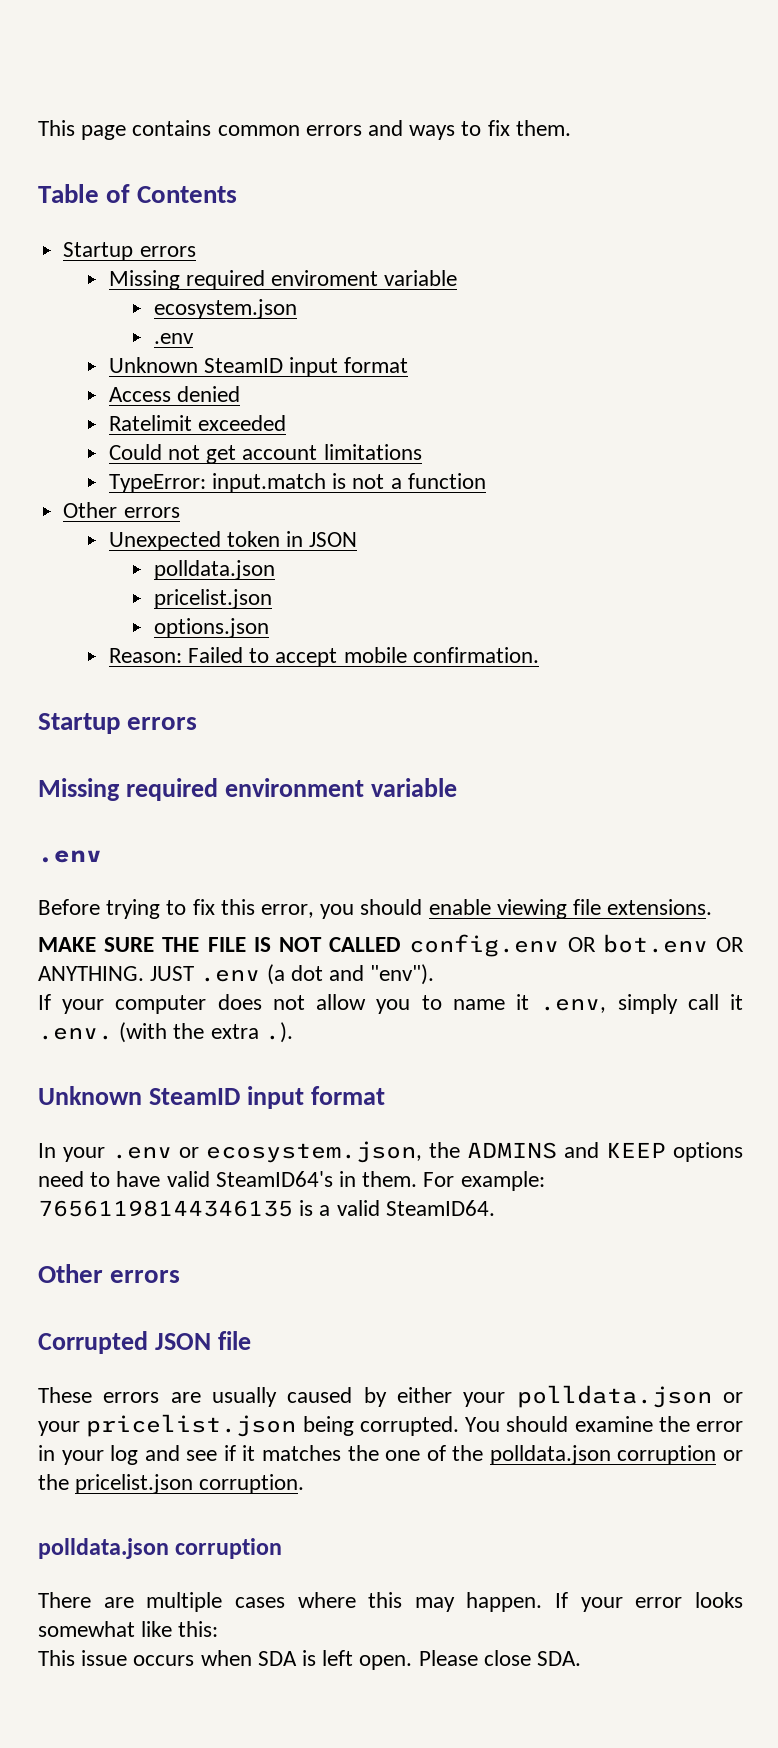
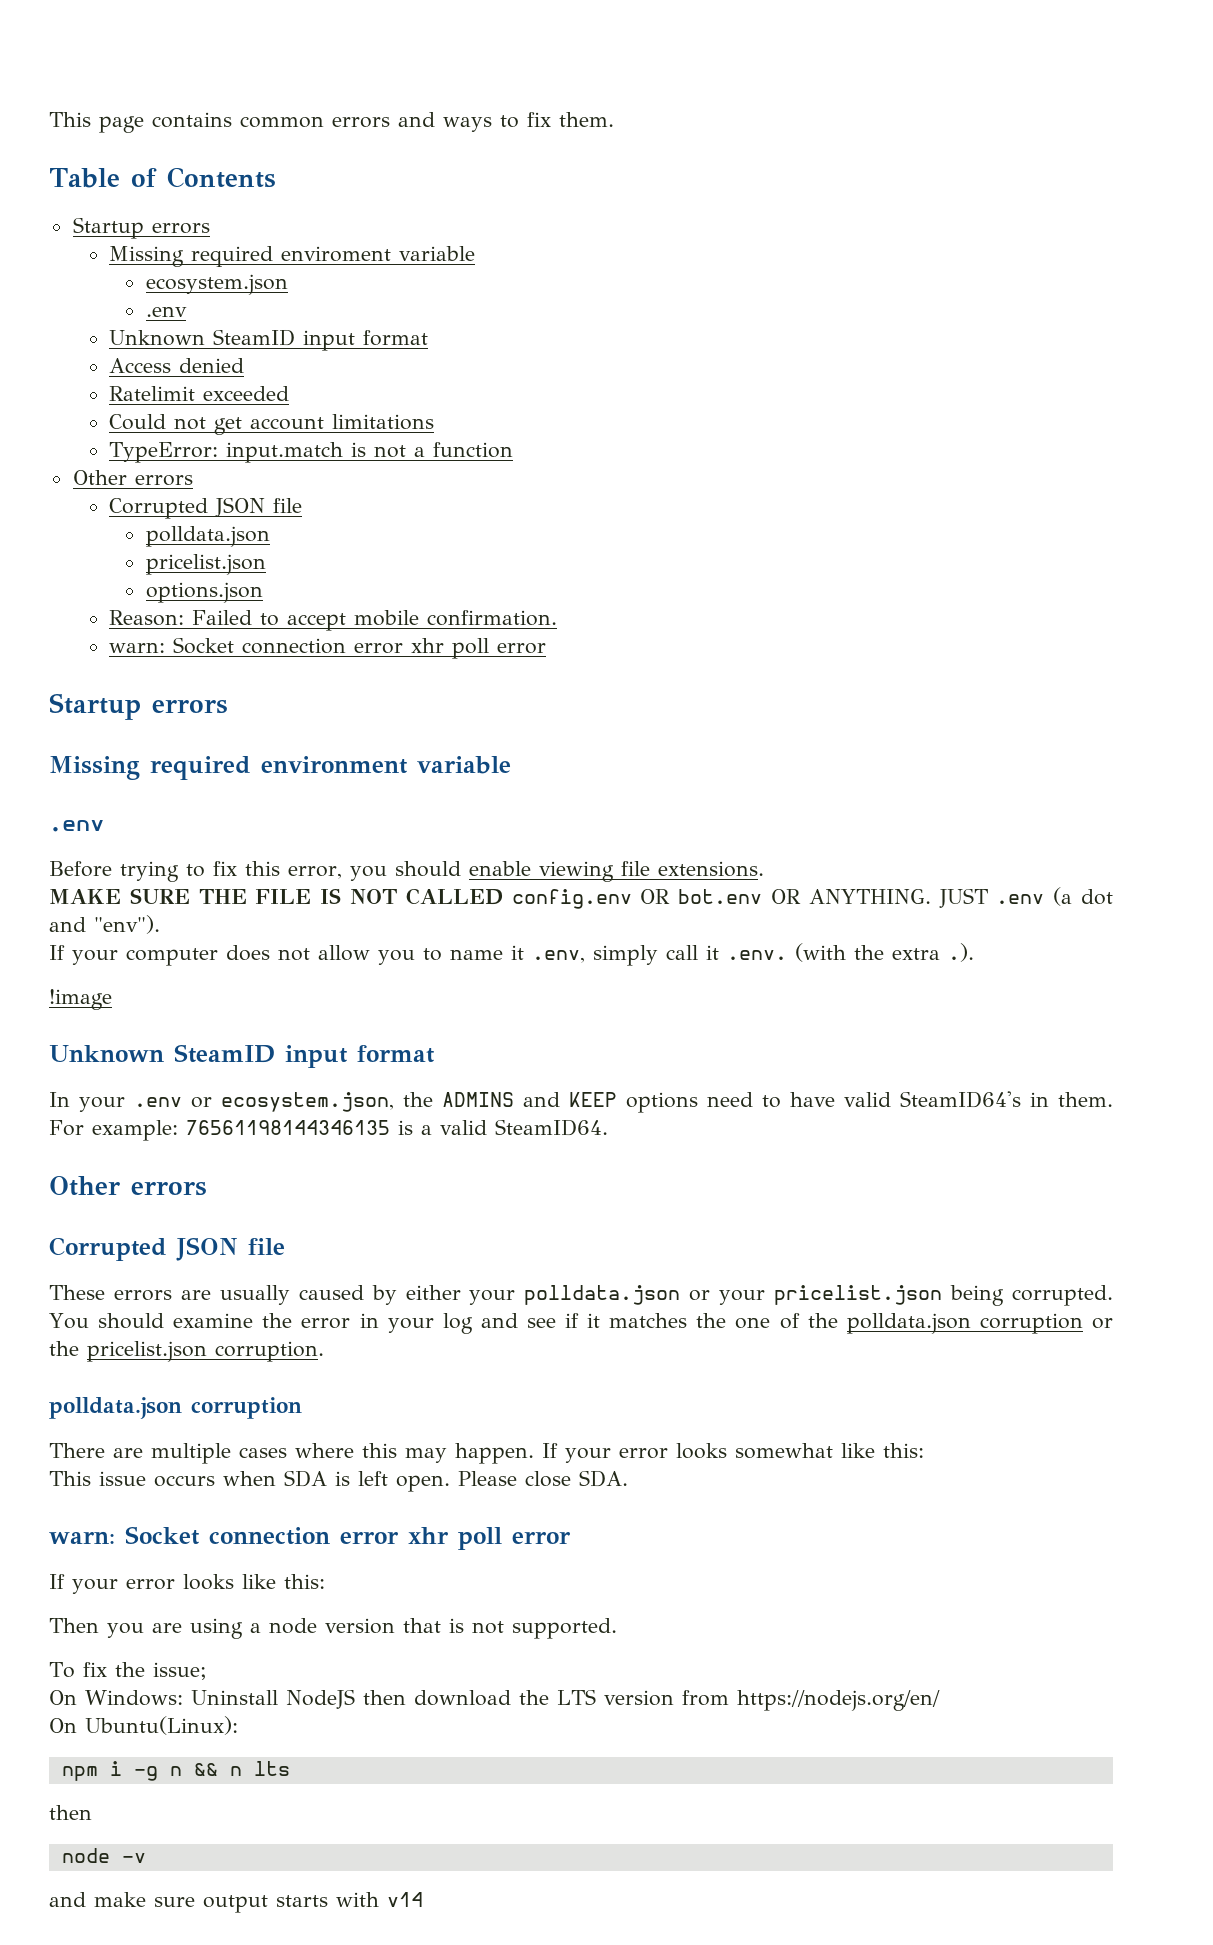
  TypeError: input.match is not a function
  Other errors
- Unexpected token in JSON
+ Corrupted JSON file
  Reason: Failed to accept mobile confirmation.
+ warn: Socket connection error xhr poll error
+ !image
  Please close SDA.
+ warn: Socket connection error xhr poll error
+ If your error looks like this:
+ Then you are using a node version that is not supported.
+ To fix the issue;
+ On Windows: Uninstall NodeJS then download the LTS version from https://nodejs.org/en/
+ On Ubuntu(Linux):
+ npm i -g n && n lts
+ then
+ node -v
+ and make sure output starts with v14

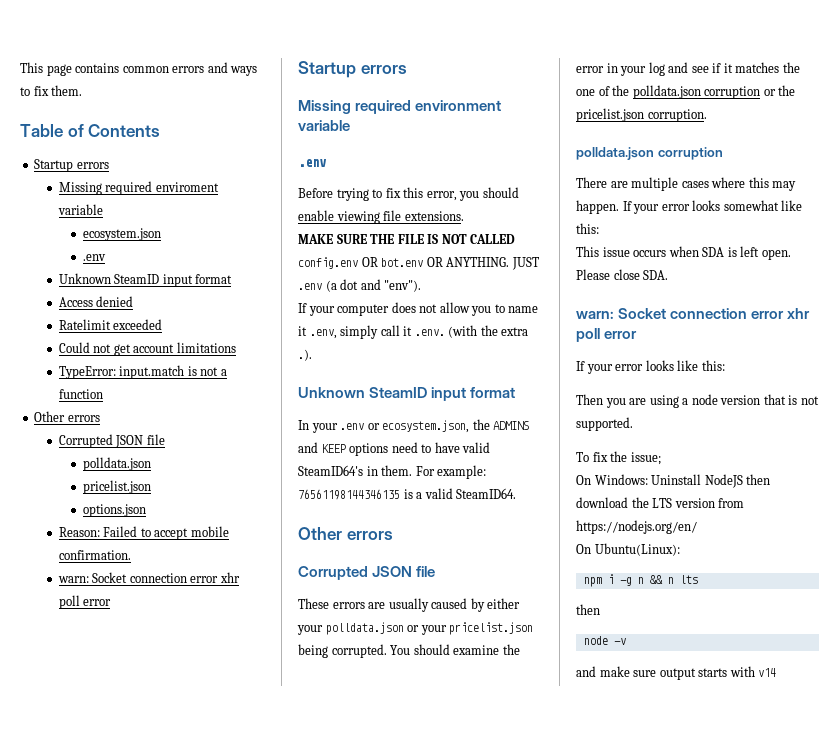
- !image

